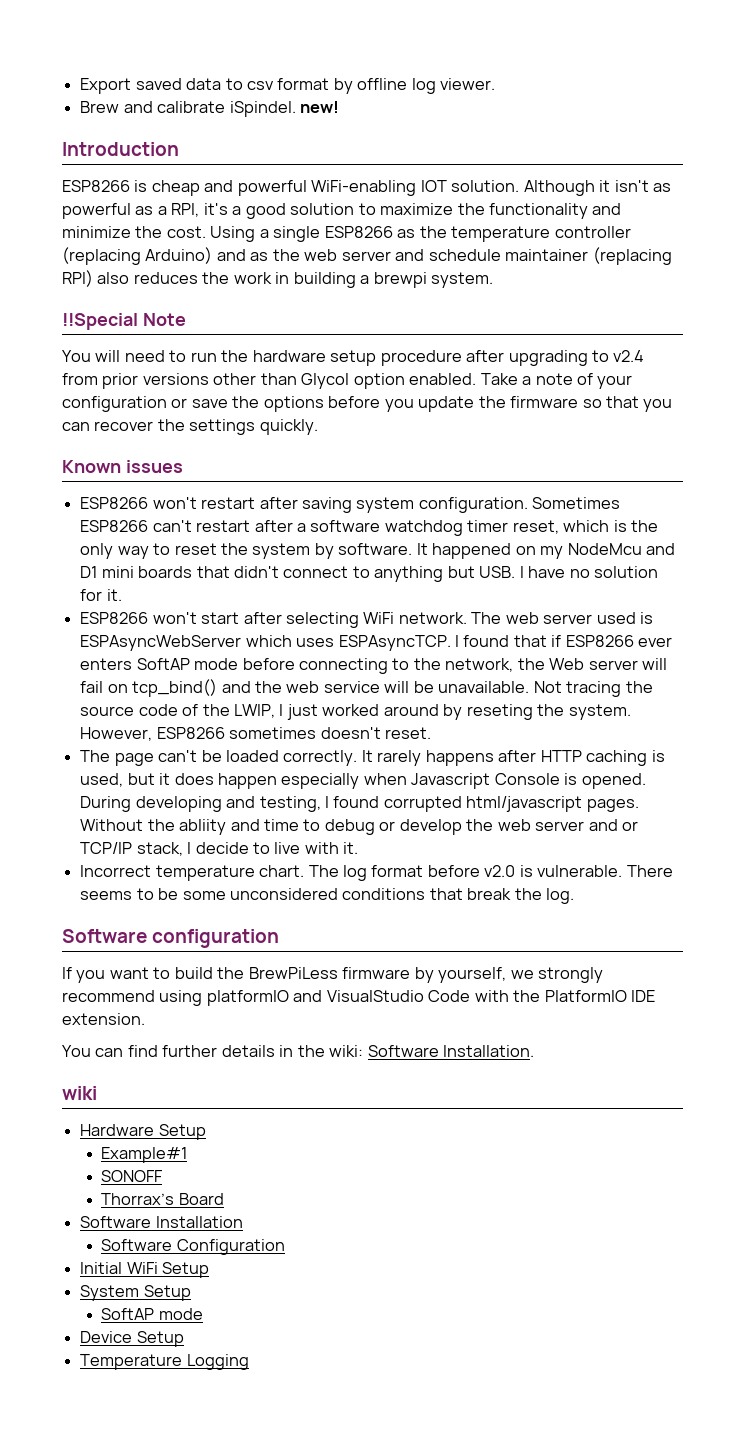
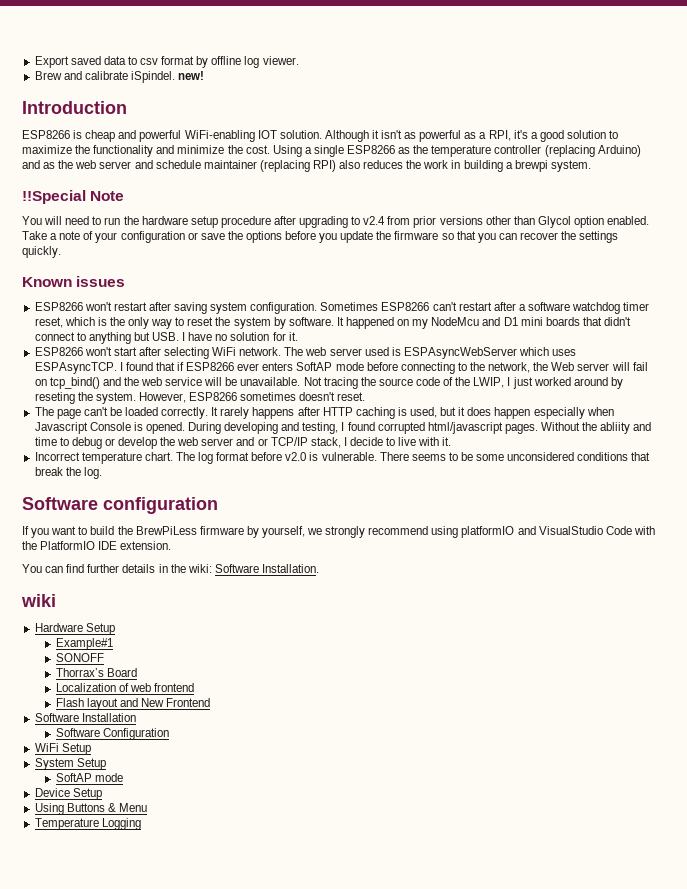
+ Localization of web frontend
+ Flash layout and New Frontend
- Initial WiFi Setup
+ WiFi Setup
+ Using Buttons & Menu

